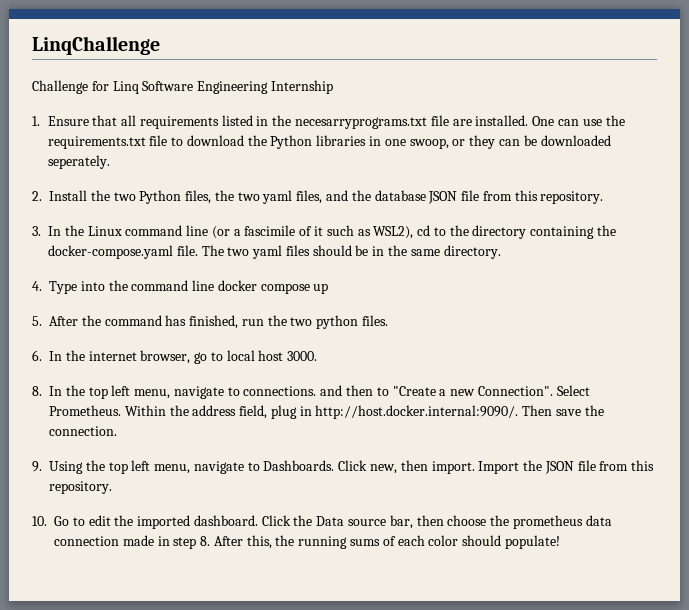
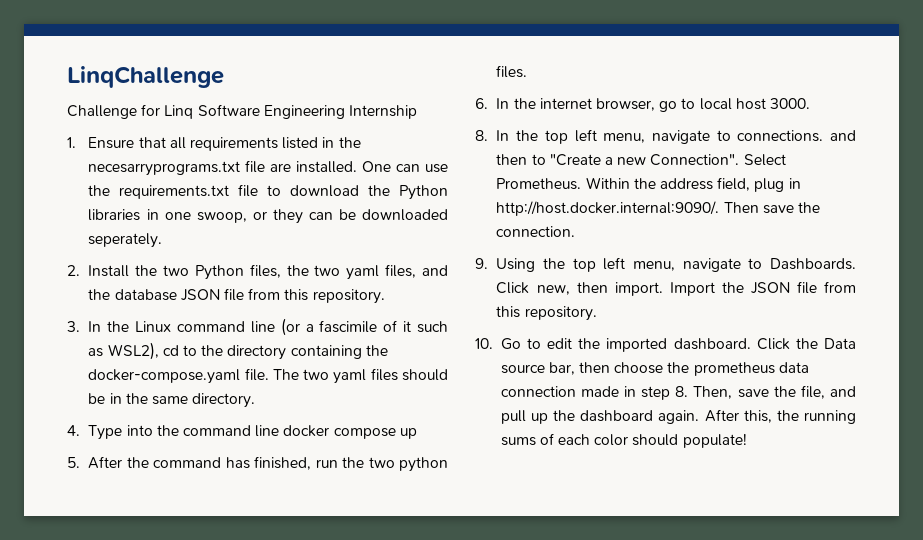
- Click the Data source bar, then choose the prometheus data connection made in step 8. After this, the running sums of each color should populate!
+ Click the Data source bar, then choose the prometheus data connection made in step 8. Then, save the file, and pull up the dashboard again. After this, the running sums of each color should populate!

